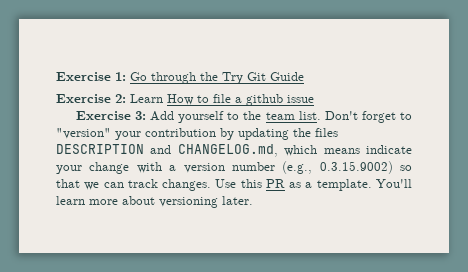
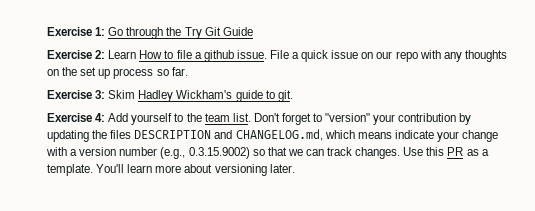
- Exercise 2: Learn How to file a github issue
- Exercise 3: Add yourself to the team list.
+ Exercise 2: Learn How to file a github issue. File a quick issue on our repo with any thoughts on the set up process so far.
+ Exercise 3: Skim Hadley Wickham's guide to git.
+ Exercise 4: Add yourself to the team list.

